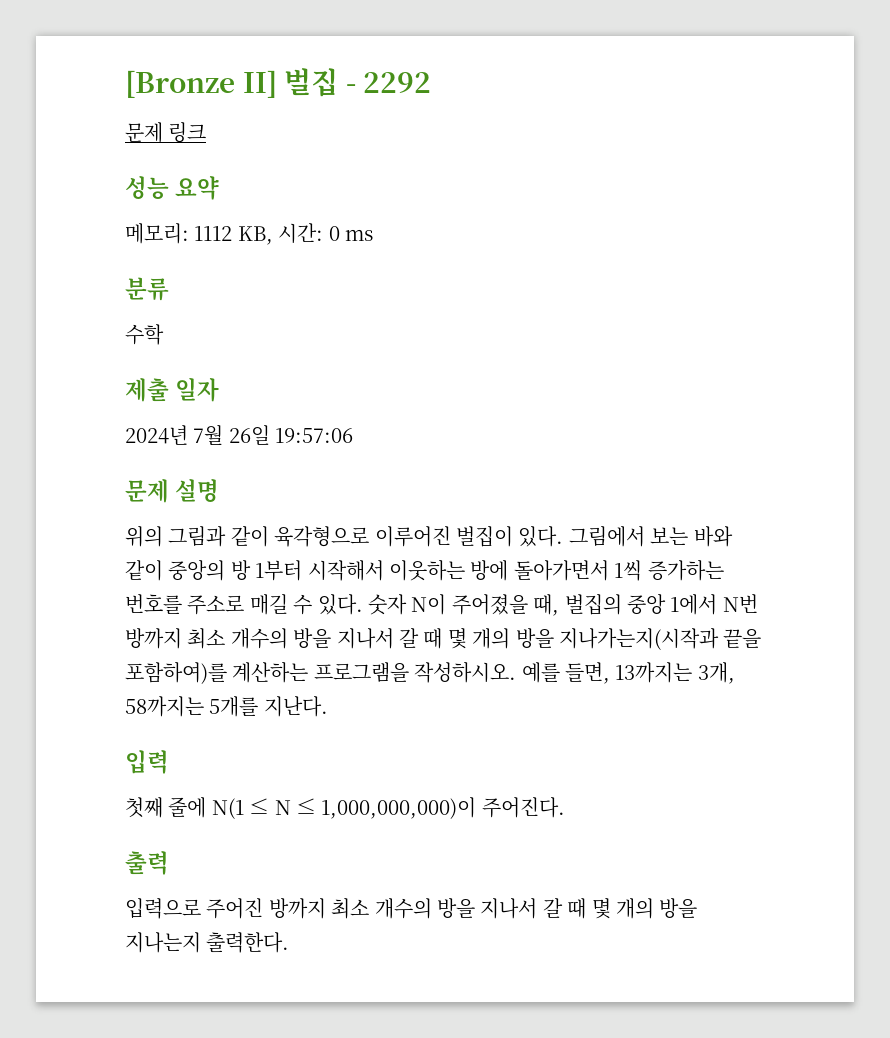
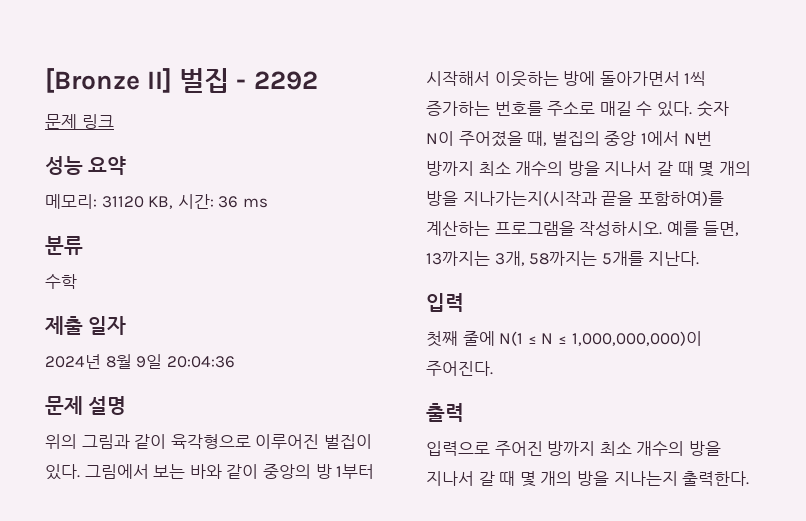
- 메모리: 1112 KB, 시간: 0 ms
+ 메모리: 31120 KB, 시간: 36 ms
- 2024년 7월 26일 19:57:06
+ 2024년 8월 9일 20:04:36

